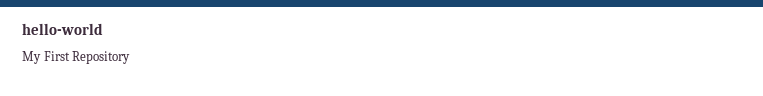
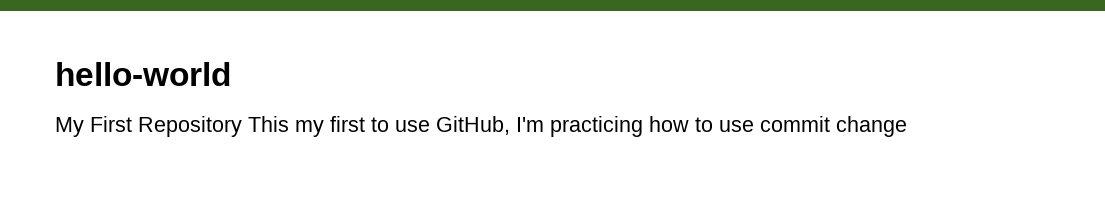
- My First Repository
+ My First Repository This my first to use GitHub, I'm practicing how to use commit change

